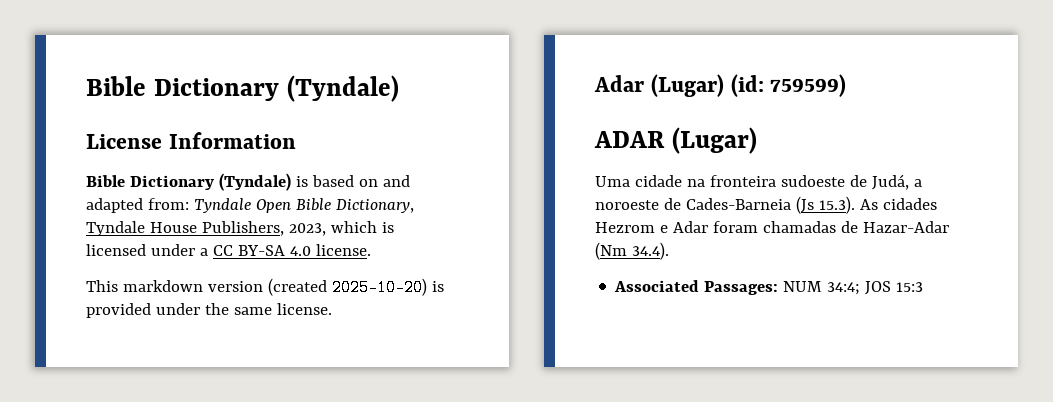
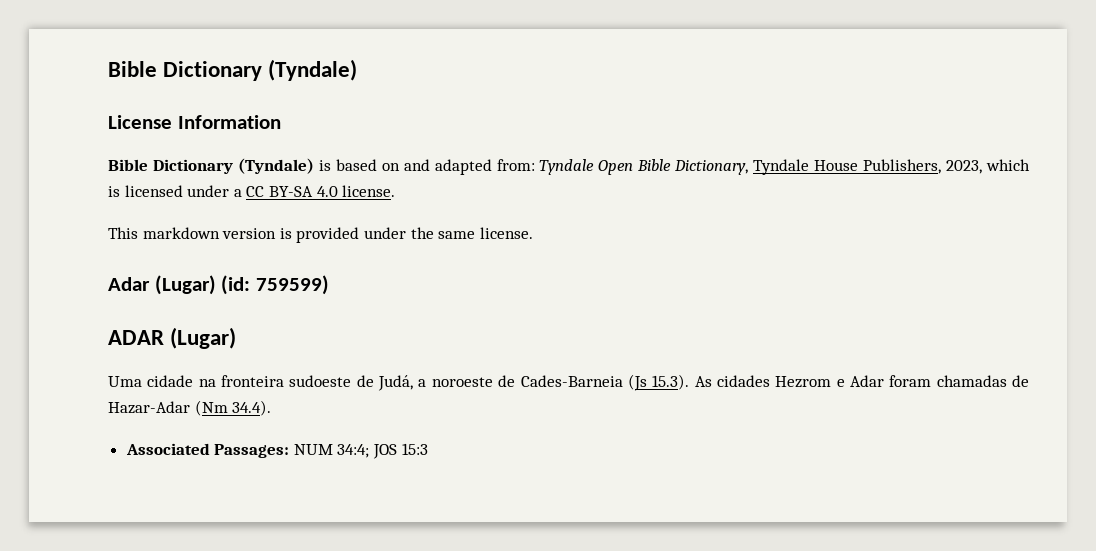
- This markdown version (created 2025-10-20) is provided under the same license.
+ This markdown version is provided under the same license.

